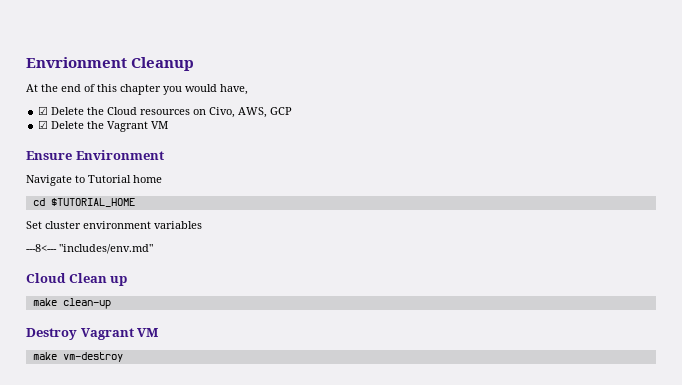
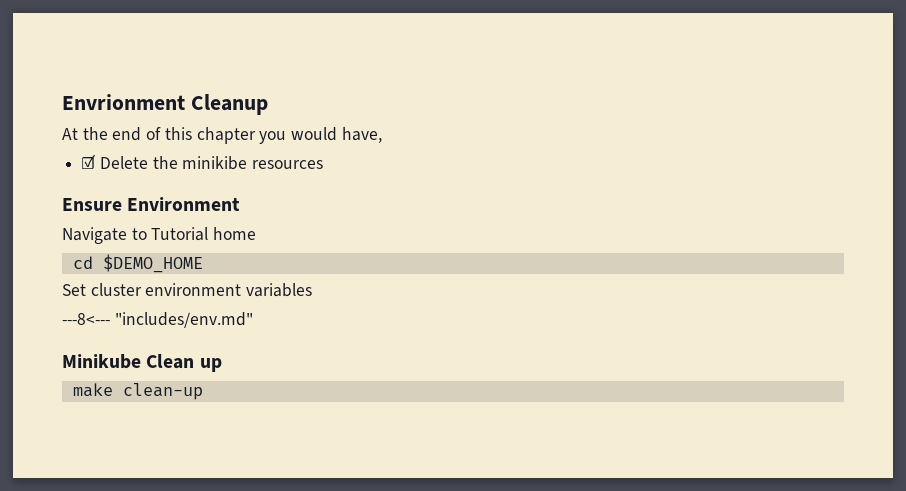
- ☑ Delete the Cloud resources on Civo, AWS, GCP
- ☑ Delete the Vagrant VM
+ ☑ Delete the minikibe resources
- cd $TUTORIAL_HOME
+ cd $DEMO_HOME
- Cloud Clean up
+ Minikube Clean up
- Destroy Vagrant VM
- make vm-destroy

